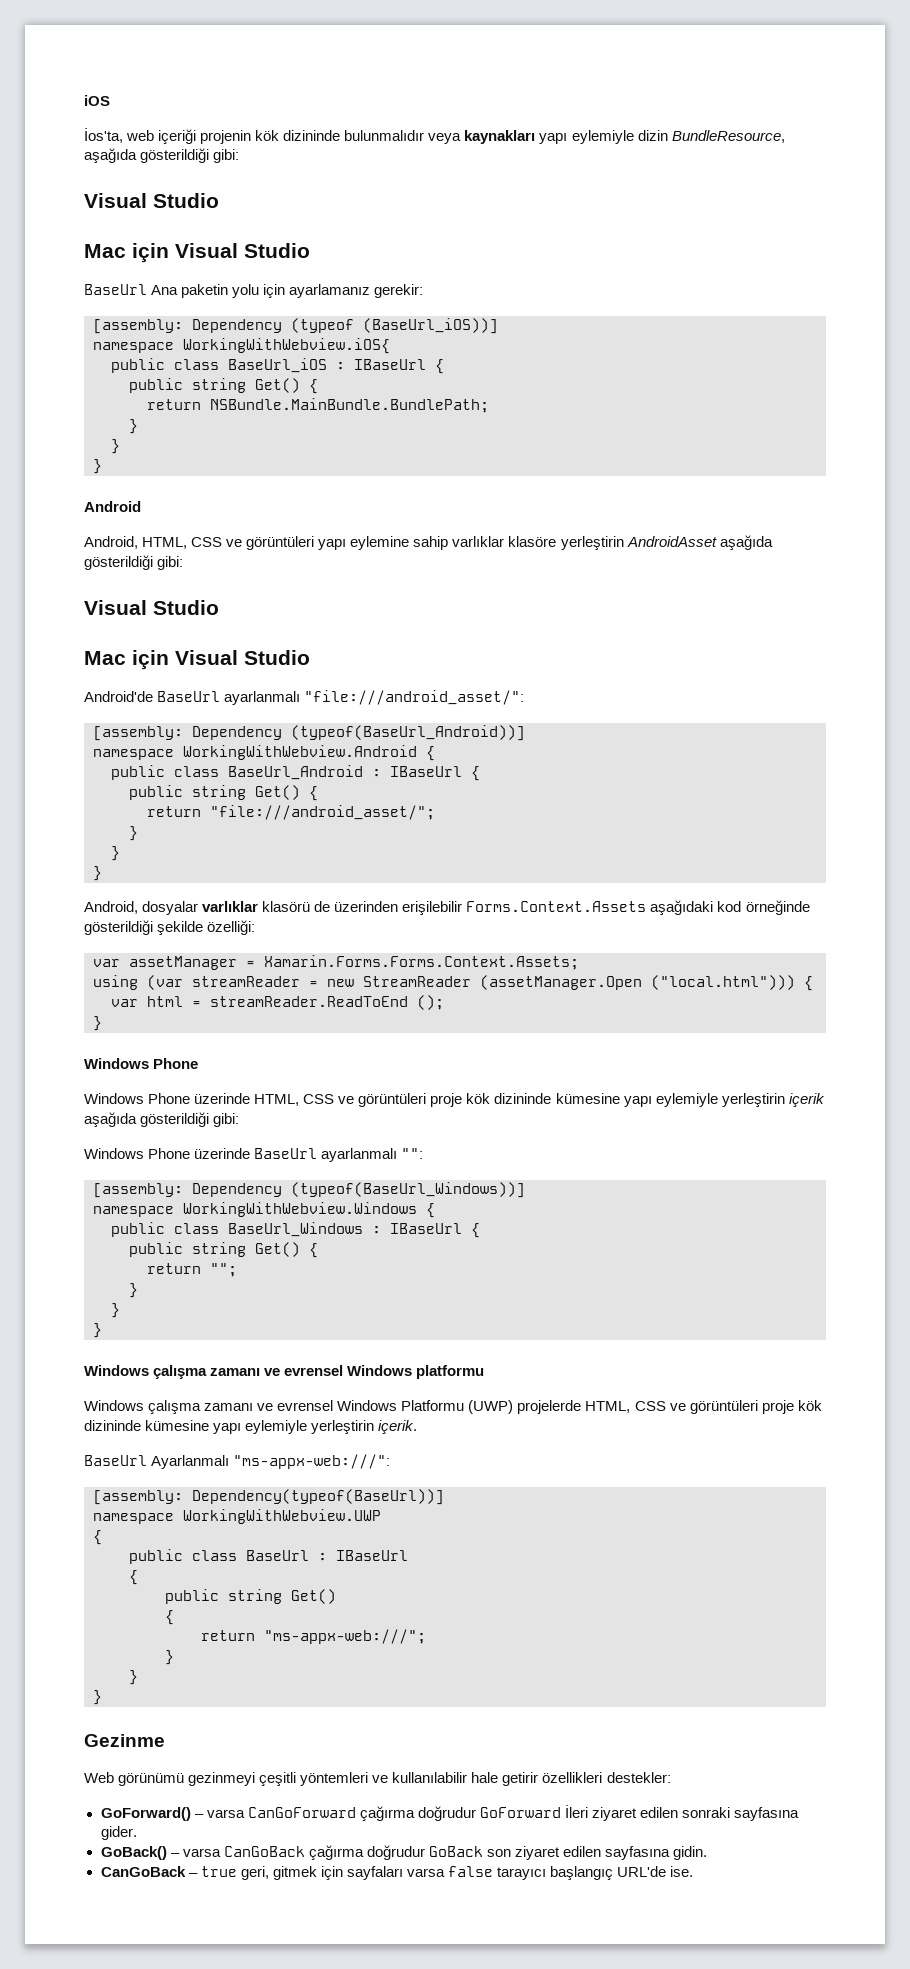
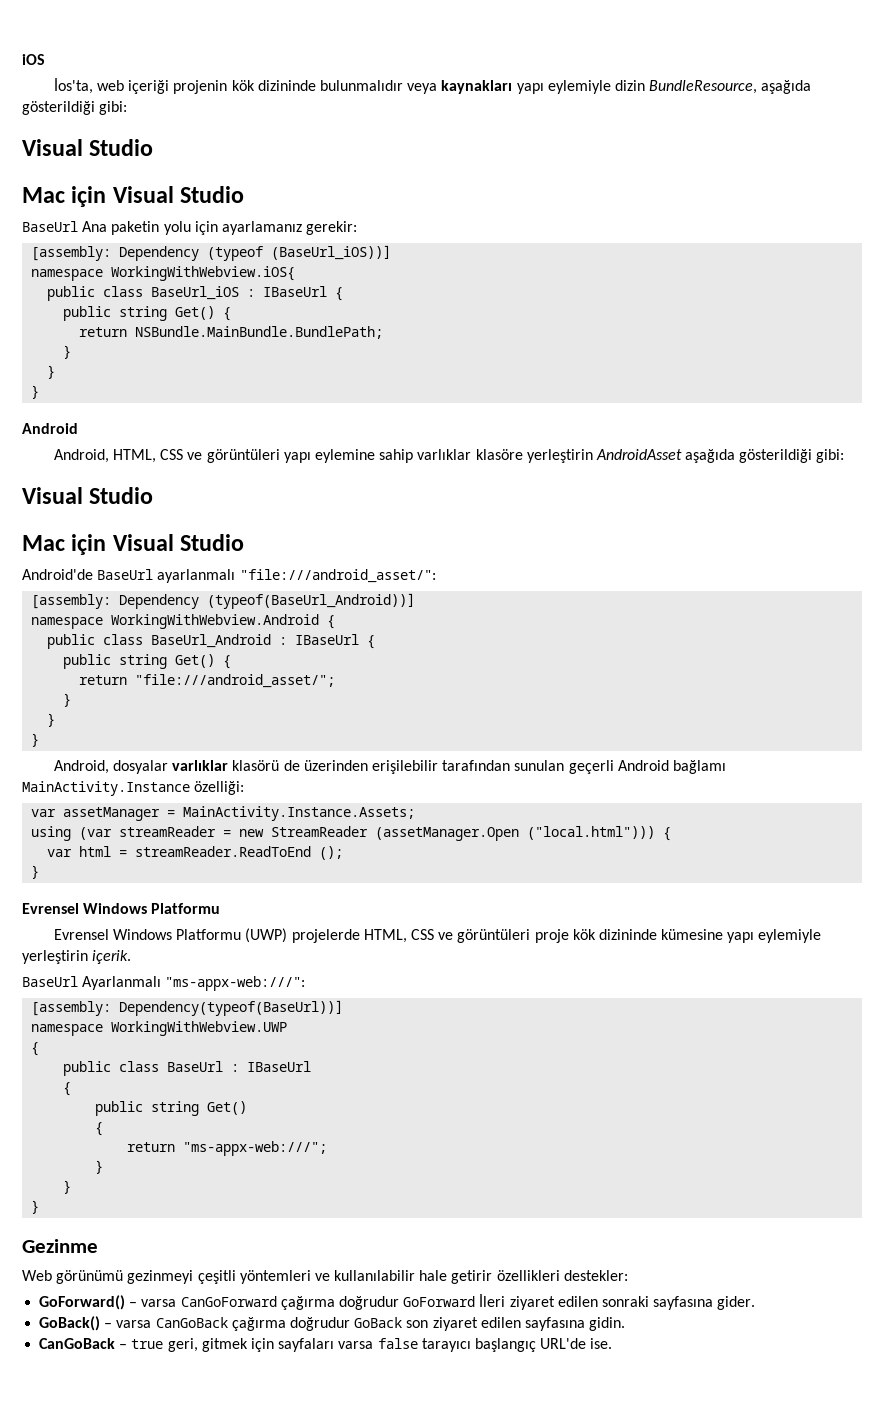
- Android, dosyalar varlıklar klasörü de üzerinden erişilebilir Forms.Context.Assets aşağıdaki kod örneğinde gösterildiği şekilde özelliği:
+ Android, dosyalar varlıklar klasörü de üzerinden erişilebilir tarafından sunulan geçerli Android bağlamı MainActivity.Instance özelliği:
- var assetManager = Xamarin.Forms.Forms.Context.Assets;
+ var assetManager = MainActivity.Instance.Assets;
  var html = streamReader.ReadToEnd ();
  }
- Windows Phone
- Windows Phone üzerinde HTML, CSS ve görüntüleri proje kök dizininde kümesine yapı eylemiyle yerleştirin içerik aşağıda gösterildiği gibi:
- Windows Phone üzerinde BaseUrl ayarlanmalı "":
- [assembly: Dependency (typeof(BaseUrl_Windows))]
- namespace WorkingWithWebview.Windows {
- public class BaseUrl_Windows : IBaseUrl {
- public string Get() {
- return "";
- }
- }
- }
- Windows çalışma zamanı ve evrensel Windows platformu
- Windows çalışma zamanı ve evrensel Windows Platformu (UWP) projelerde HTML, CSS ve görüntüleri proje kök dizininde kümesine yapı eylemiyle yerleştirin içerik.
+ Evrensel Windows Platformu
+ Evrensel Windows Platformu (UWP) projelerde HTML, CSS ve görüntüleri proje kök dizininde kümesine yapı eylemiyle yerleştirin içerik.

